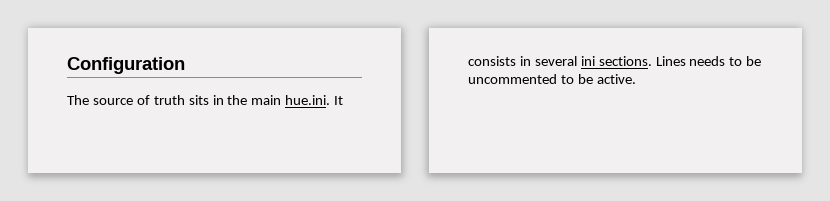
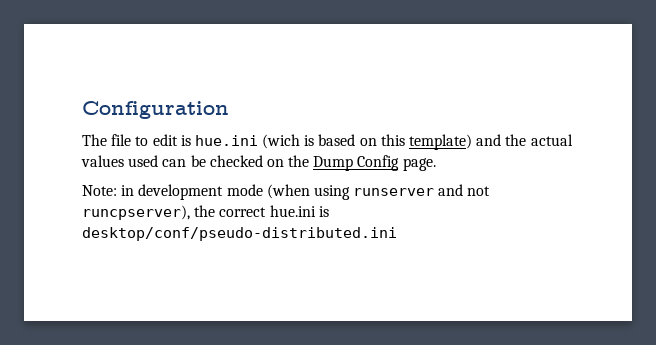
- The source of truth sits in the main hue.ini. It consists in several ini sections. Lines needs to be uncommented to be active.
+ The file to edit is hue.ini (wich is based on this template) and the actual values used can be checked on the Dump Config page.
+ Note: in development mode (when using runserver and not runcpserver), the correct hue.ini is desktop/conf/pseudo-distributed.ini

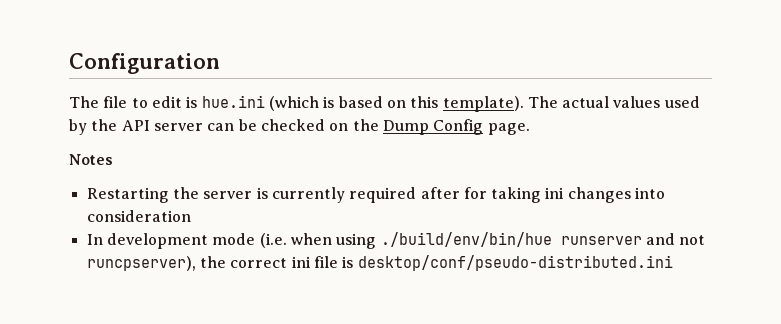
- The file to edit is hue.ini (wich is based on this template) and the actual values used can be checked on the Dump Config page.
+ The file to edit is hue.ini (which is based on this template). The actual values used by the API server can be checked on the Dump Config page.
- Note: in development mode (when using runserver and not runcpserver), the correct hue.ini is desktop/conf/pseudo-distributed.ini
+ Notes
+ Restarting the server is currently required after for taking ini changes into consideration
+ In development mode (i.e. when using ./build/env/bin/hue runserver and not runcpserver), the correct ini file is desktop/conf/pseudo-distributed.ini

